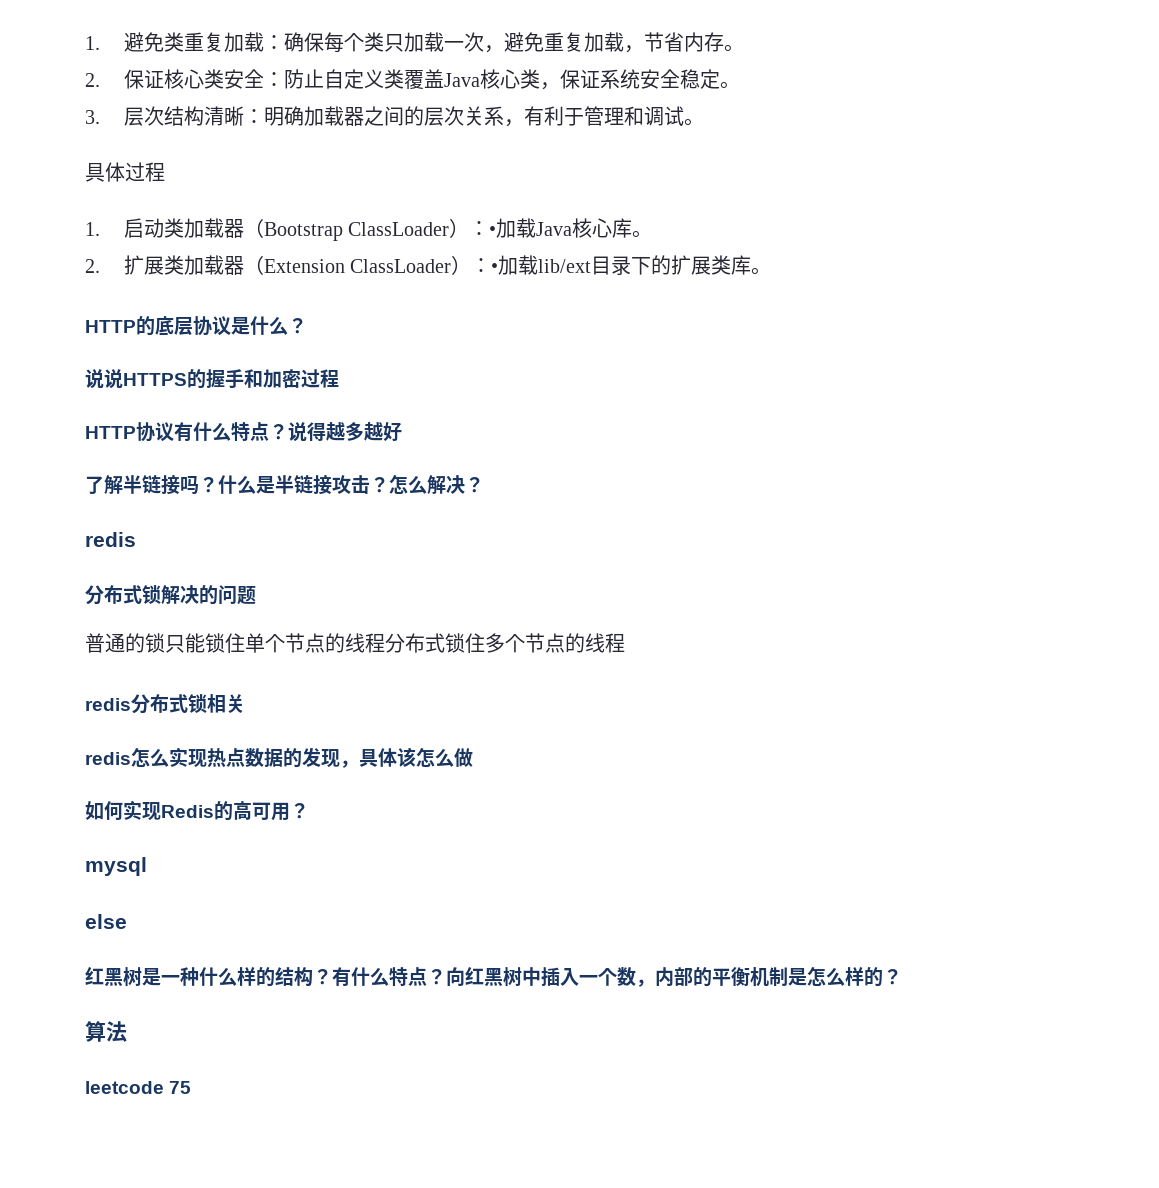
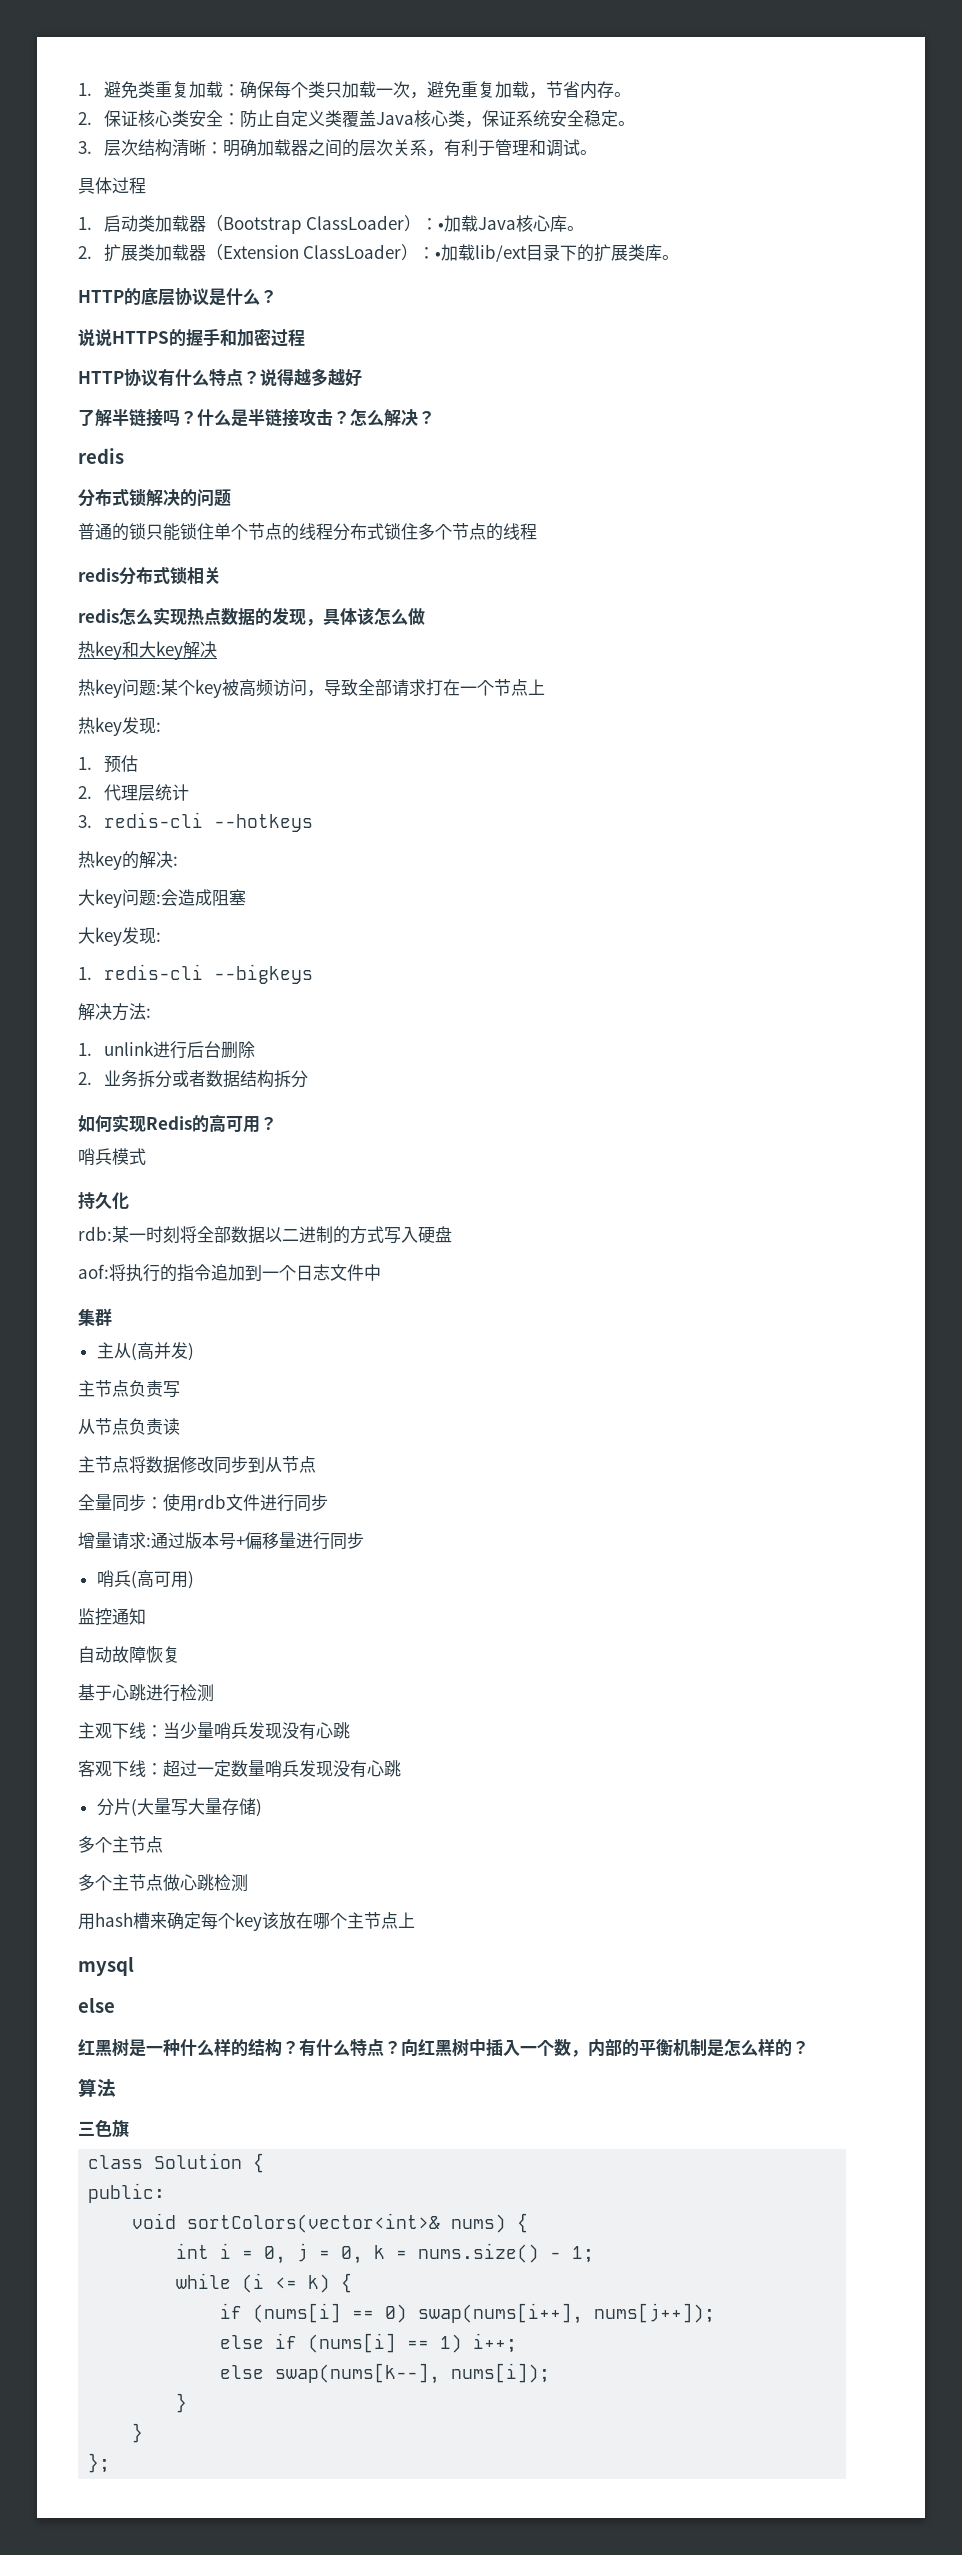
+ 热key和大key解决
+ 热key问题:某个key被高频访问，导致全部请求打在一个节点上
+ 热key发现:
+ 1.预估
+ 2.代理层统计
+ 3. redis-cli --hotkeys
+ 热key的解决:
+ 大key问题:会造成阻塞
+ 大key发现:
+ 1. redis-cli --bigkeys
+ 解决方法:
+ 1. unlink进行后台删除
+ 2.业务拆分或者数据结构拆分
+ 哨兵模式
+ 持久化
+ rdb:某一时刻将全部数据以二进制的方式写入硬盘
+ aof:将执行的指令追加到一个日志文件中
+ 集群
+ 主从(高并发)
+ 主节点负责写
+ 从节点负责读
+ 主节点将数据修改同步到从节点
+ 全量同步：使用rdb文件进行同步
+ 增量请求:通过版本号+偏移量进行同步
+ 哨兵(高可用)
+ 监控通知
+ 自动故障恢复
+ 基于心跳进行检测
+ 主观下线：当少量哨兵发现没有心跳
+ 客观下线：超过一定数量哨兵发现没有心跳
+ 分片(大量写大量存储)
+ 多个主节点
+ 多个主节点做心跳检测
+ 用hash槽来确定每个key该放在哪个主节点上
- leetcode 75
+ 三色旗
+ class Solution {
+ public:
+ void sortColors(vector<int>& nums) {
+ int i = 0, j = 0, k = nums.size() - 1;
+ while (i <= k) {
+ if (nums[i] == 0) swap(nums[i++], nums[j++]);
+ else if (nums[i] == 1) i++;
+ else swap(nums[k--], nums[i]);
+ }
+ }
+ };

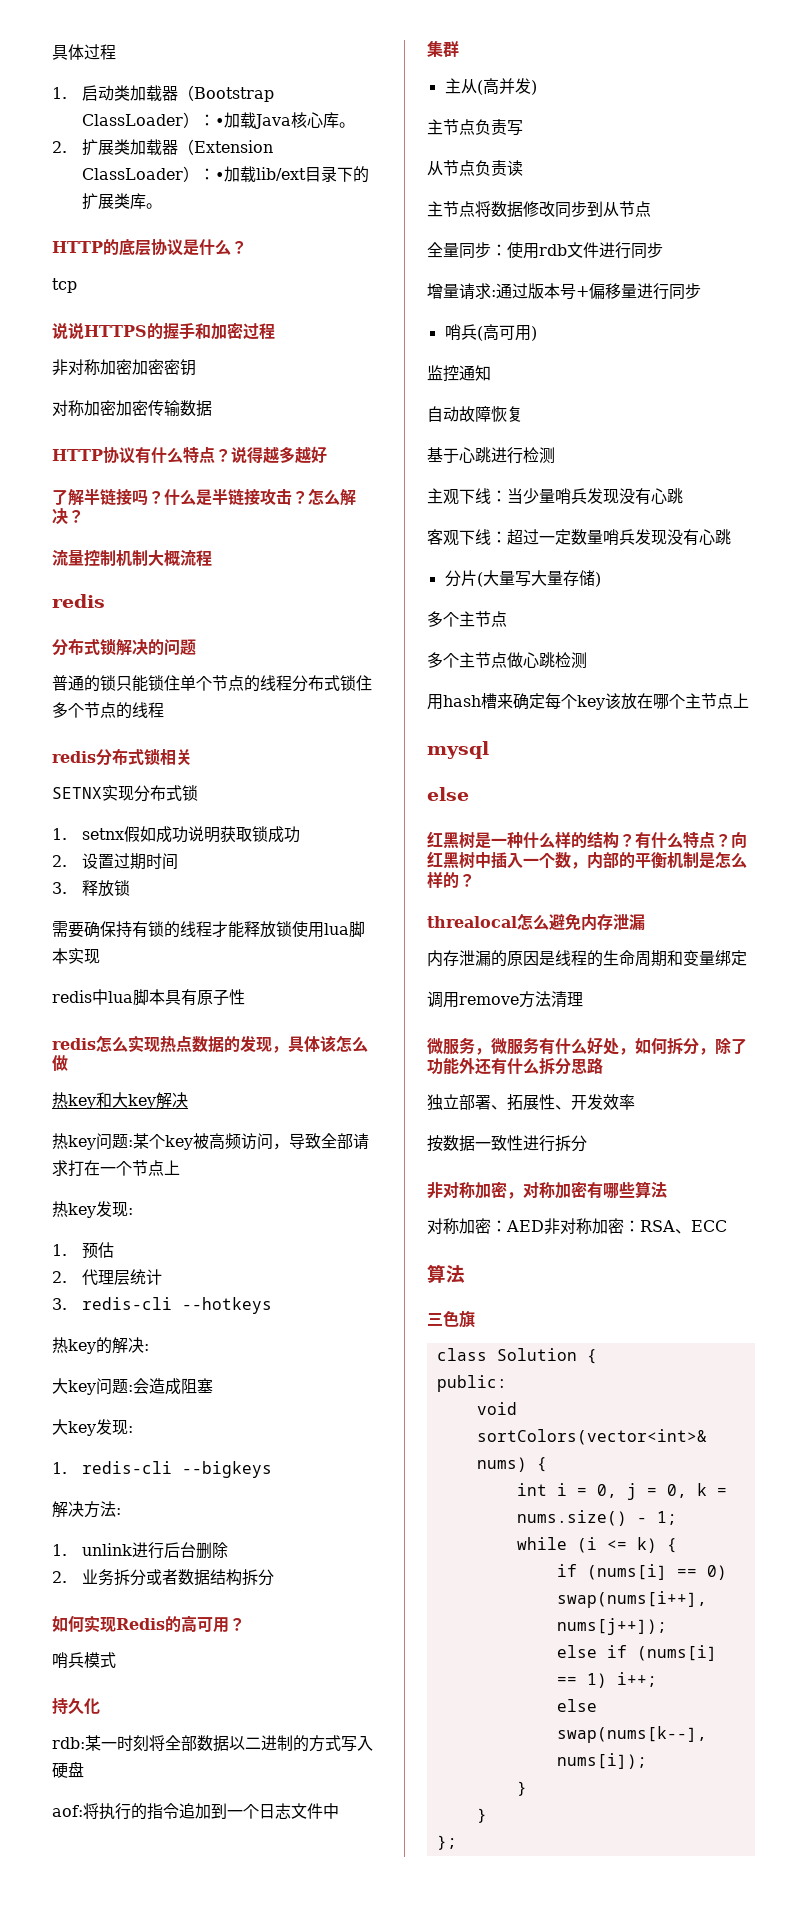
- 1.避免类重复加载：确保每个类只加载一次，避免重复加载，节省内存。
- 2.保证核心类安全：防止自定义类覆盖Java核心类，保证系统安全稳定。
- 3.层次结构清晰：明确加载器之间的层次关系，有利于管理和调试。
+ tcp
+ 非对称加密加密密钥
+ 对称加密加密传输数据
+ 流量控制机制大概流程
+ SETNX实现分布式锁
+ 1. setnx假如成功说明获取锁成功
+ 2.设置过期时间
+ 3.释放锁
+ 需要确保持有锁的线程才能释放锁使用lua脚本实现
+ redis中lua脚本具有原子性
+ threalocal怎么避免内存泄漏
+ 内存泄漏的原因是线程的生命周期和变量绑定
+ 调用remove方法清理
+ 微服务，微服务有什么好处，如何拆分，除了功能外还有什么拆分思路
+ 独立部署、拓展性、开发效率
+ 按数据一致性进行拆分
+ 非对称加密，对称加密有哪些算法
+ 对称加密：AED非对称加密：RSA、ECC

